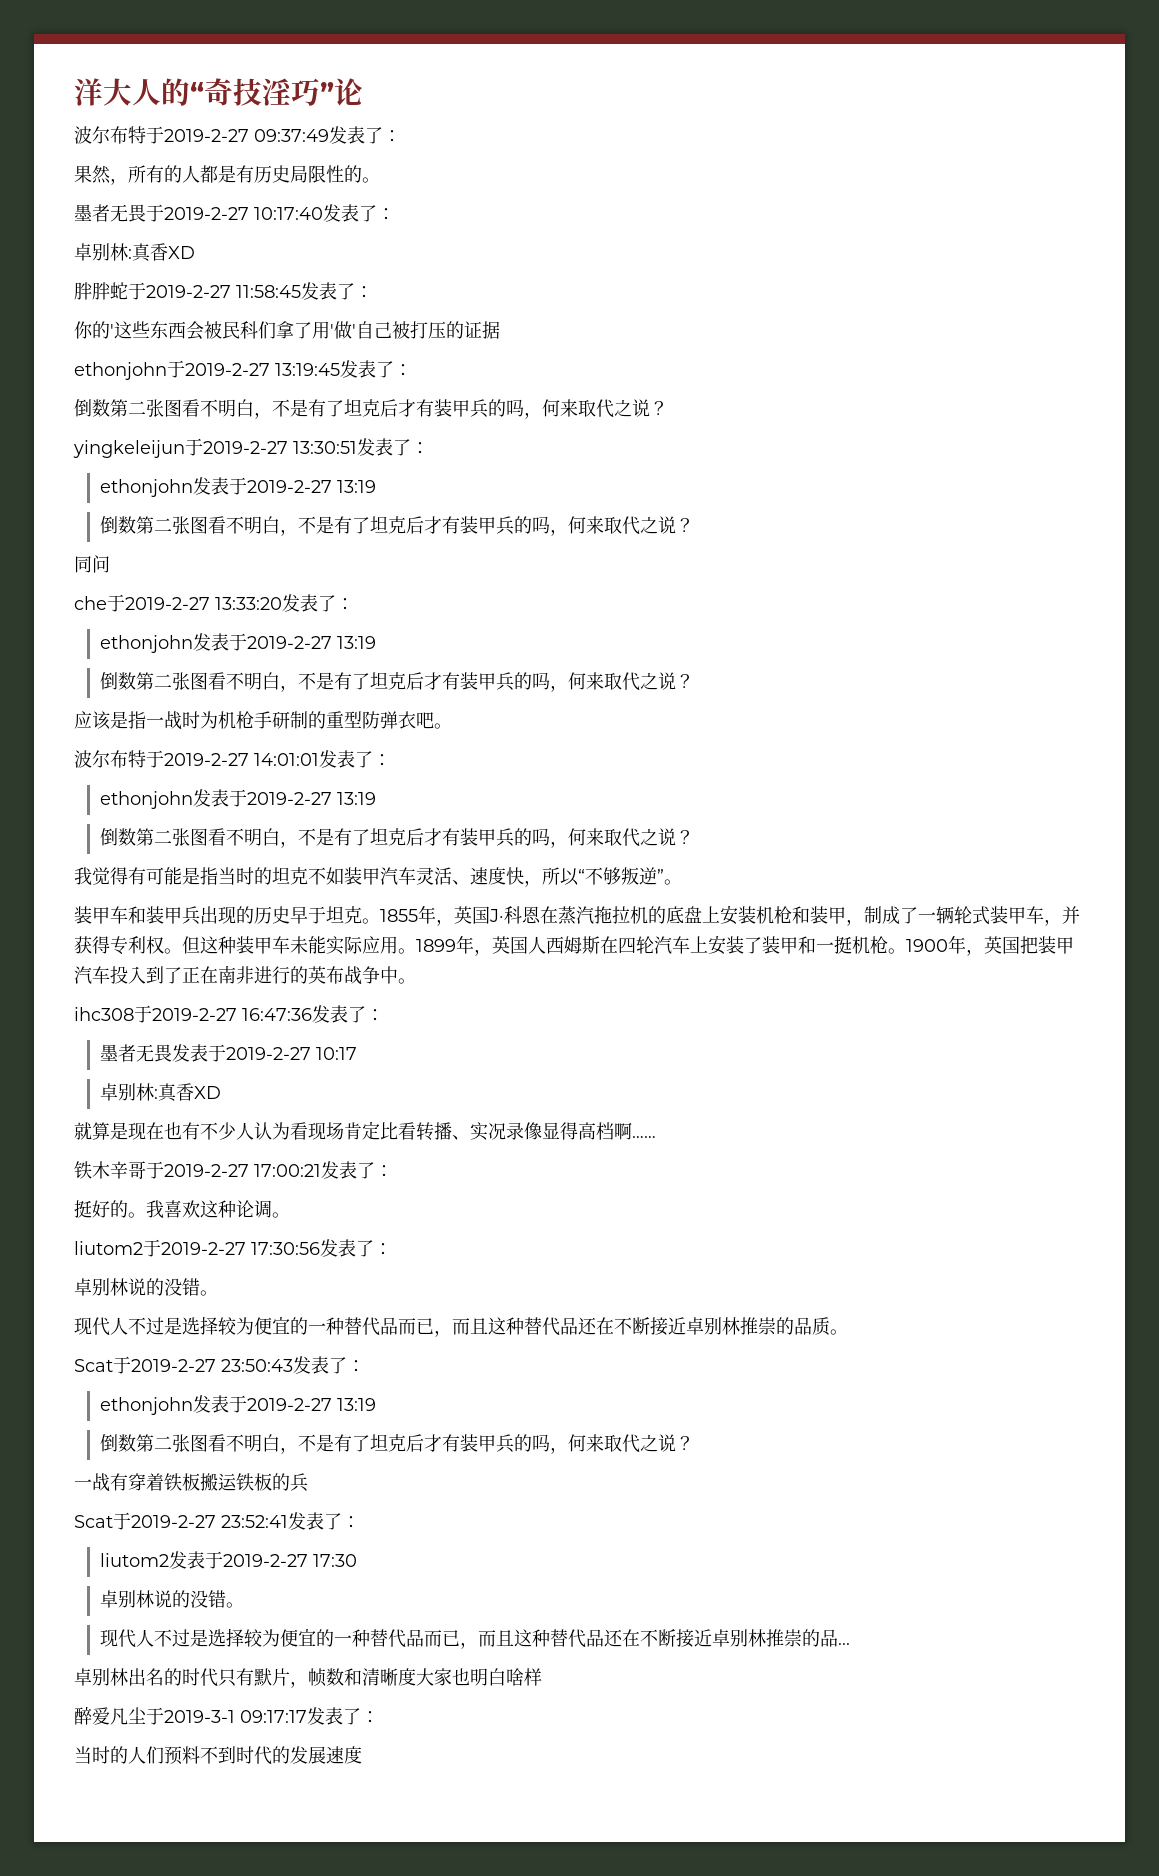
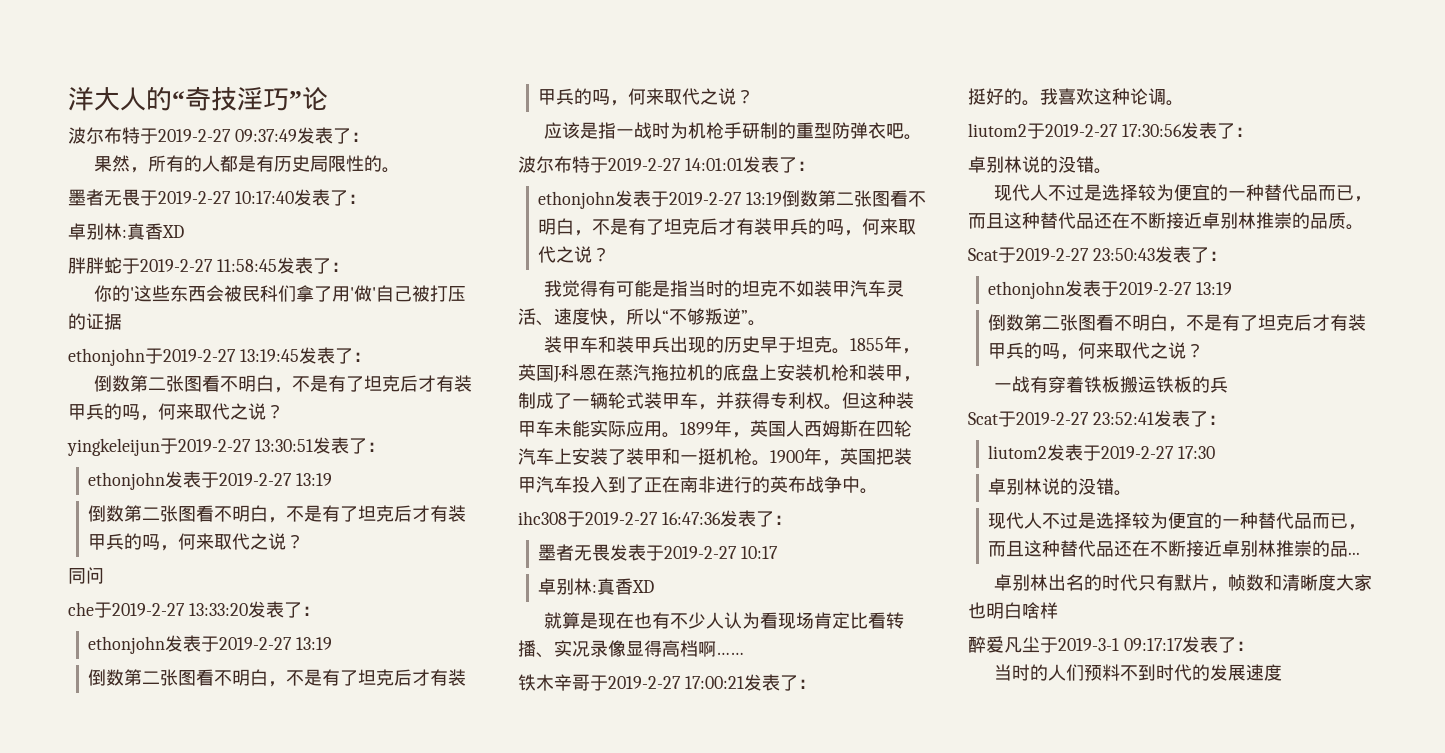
  波尔布特于2019-2-27 14:01:01发表了：
- ethonjohn发表于2019-2-27 13:19
- 倒数第二张图看不明白，不是有了坦克后才有装甲兵的吗，何来取代之说？
+ ethonjohn发表于2019-2-27 13:19倒数第二张图看不明白，不是有了坦克后才有装甲兵的吗，何来取代之说？

